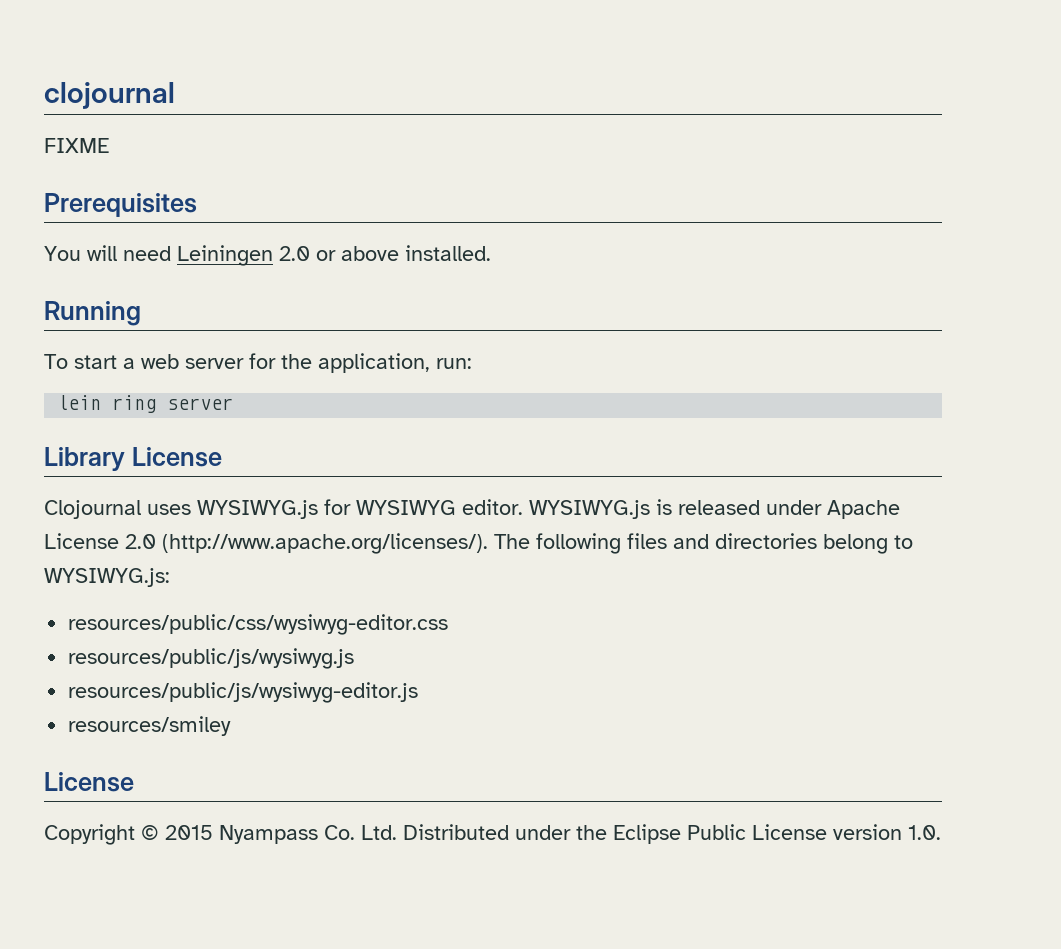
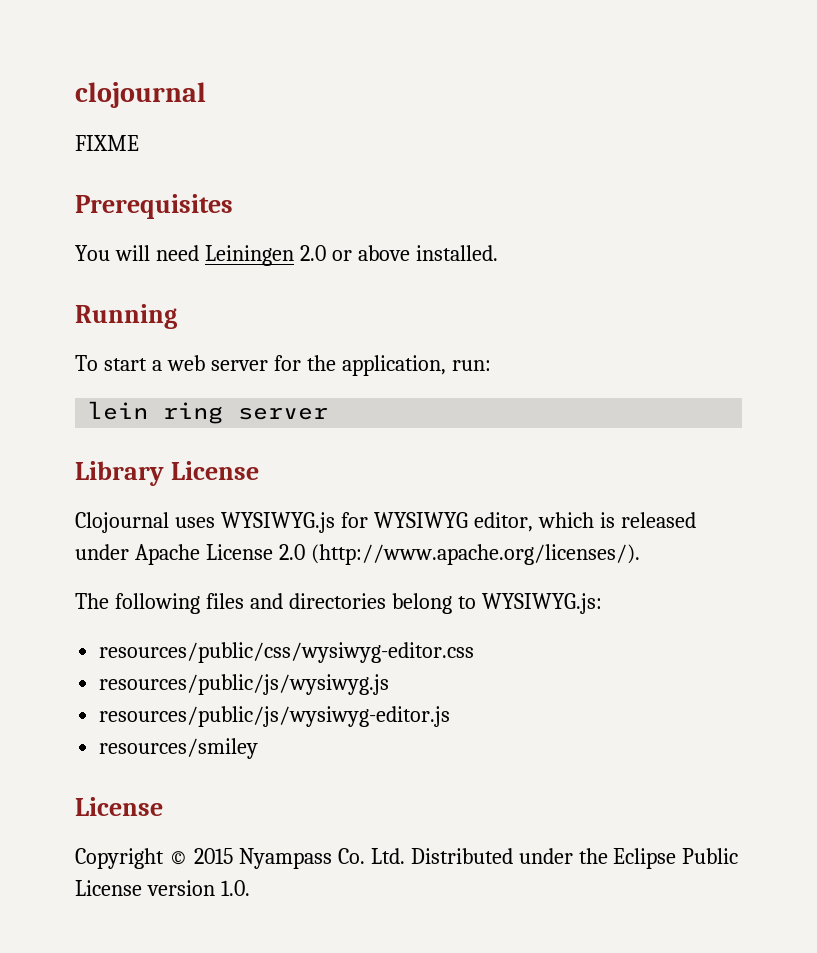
- Clojournal uses WYSIWYG.js for WYSIWYG editor. WYSIWYG.js is released under Apache License 2.0 (http://www.apache.org/licenses/). The following files and directories belong to WYSIWYG.js:
+ Clojournal uses WYSIWYG.js for WYSIWYG editor, which is released under Apache License 2.0 (http://www.apache.org/licenses/).
+ The following files and directories belong to WYSIWYG.js:

